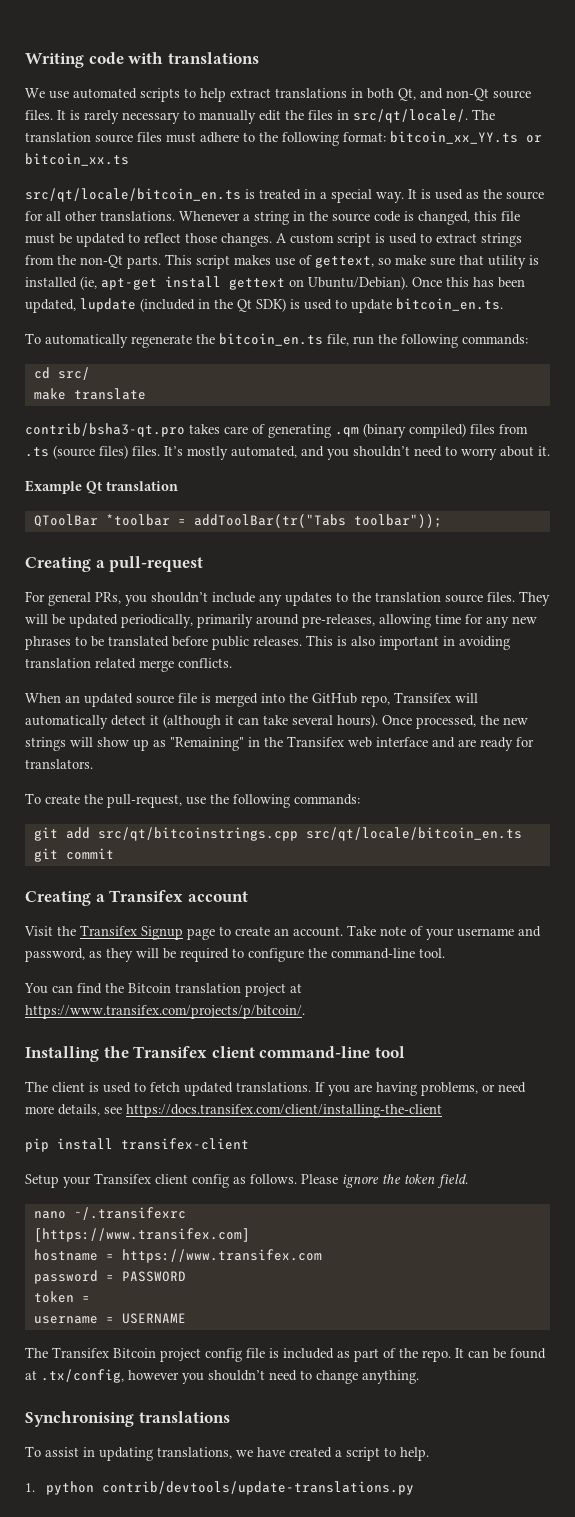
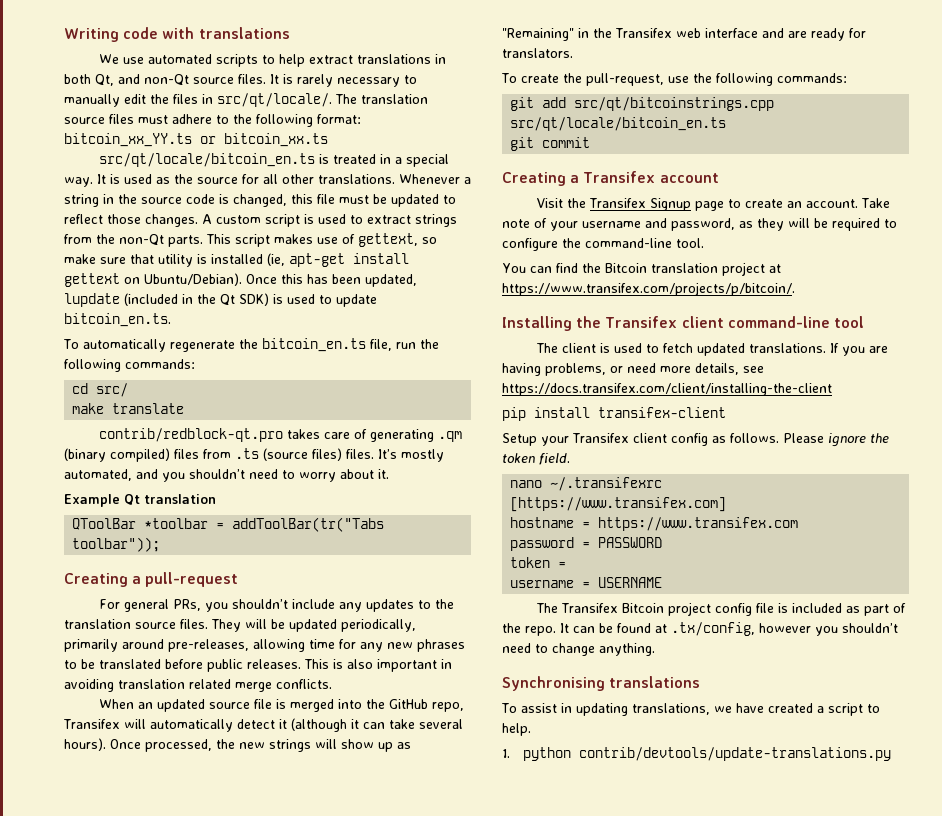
- contrib/bsha3-qt.pro takes care of generating .qm (binary compiled) files from .ts (source files) files.
+ contrib/redblock-qt.pro takes care of generating .qm (binary compiled) files from .ts (source files) files.

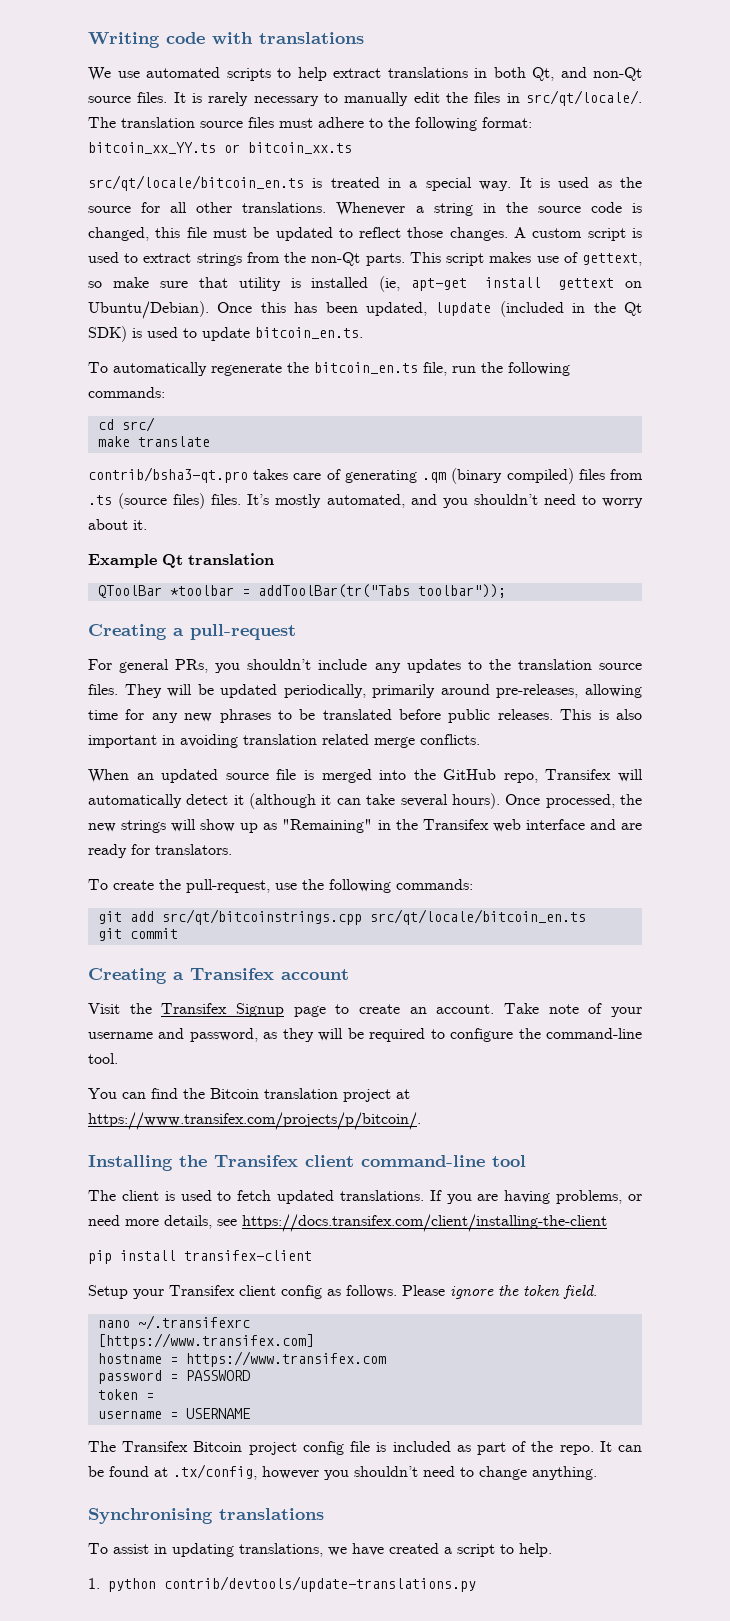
- contrib/redblock-qt.pro takes care of generating .qm (binary compiled) files from .ts (source files) files.
+ contrib/bsha3-qt.pro takes care of generating .qm (binary compiled) files from .ts (source files) files.

